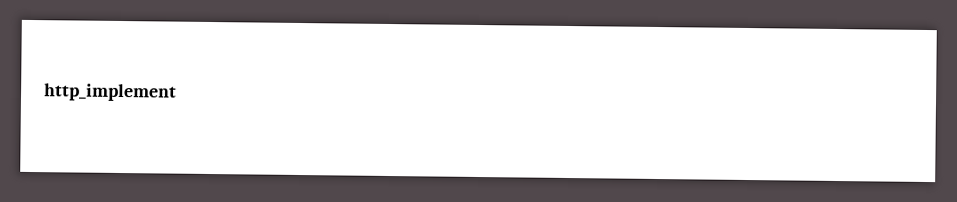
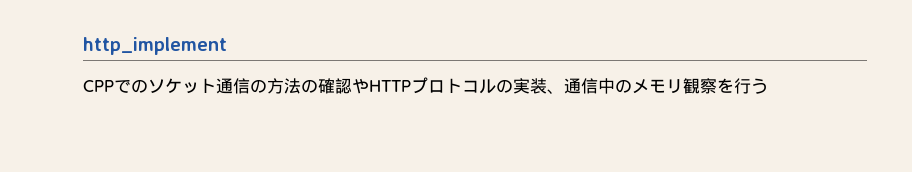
+ CPPでのソケット通信の方法の確認やHTTPプロトコルの実装、通信中のメモリ観察を行う

